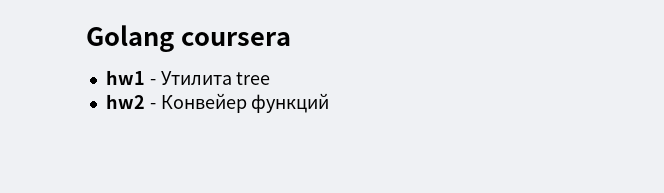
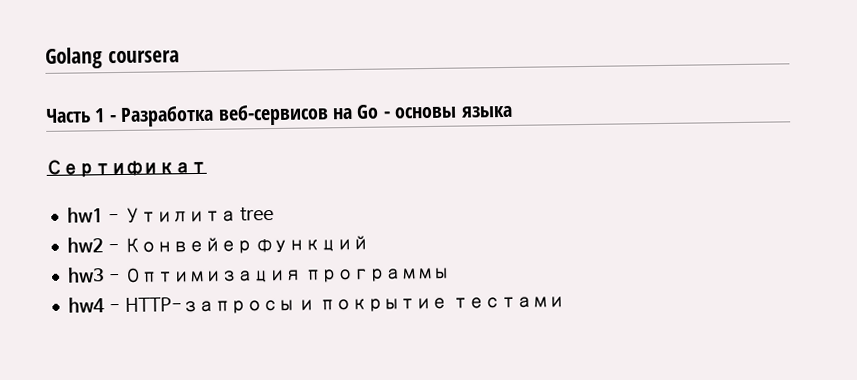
+ Часть 1 - Разработка веб-сервисов на Go - основы языка
+ Сертификат
+ hw3 - Оптимизация программы
+ hw4 - HTTP-запросы и покрытие тестами

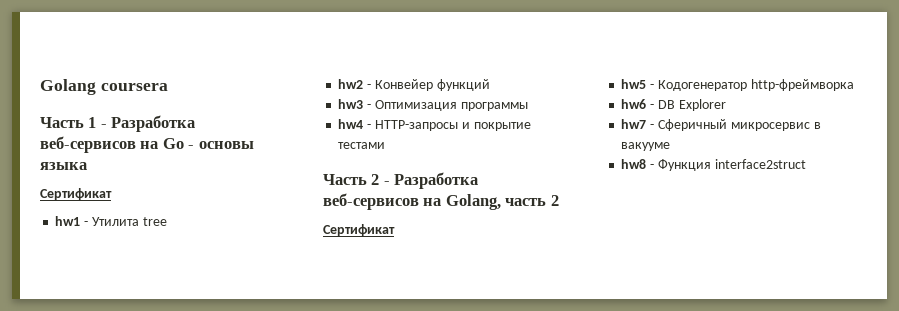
+ Часть 2 - Разработка веб-сервисов на Golang, часть 2
+ Сертификат
+ hw5 - Кодогенератор http-фреймворка
+ hw6 - DB Explorer
+ hw7 - Сферичный микросервис в вакууме
+ hw8 - Функция interface2struct

